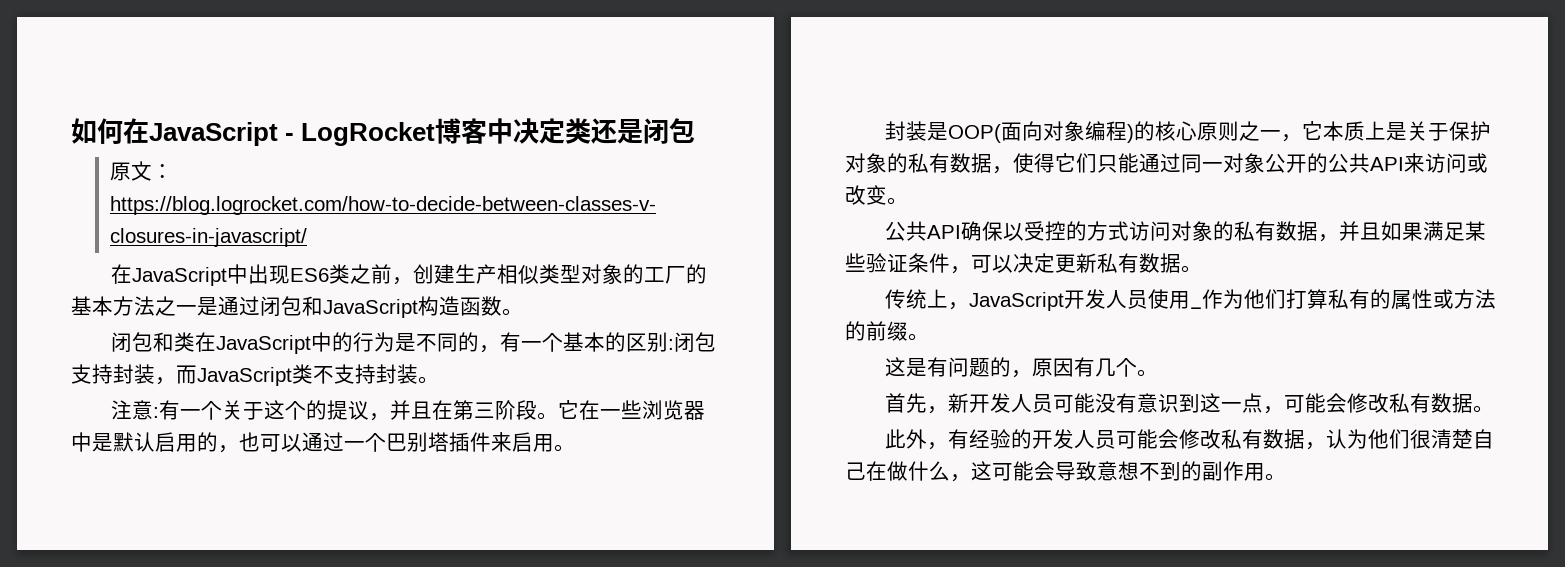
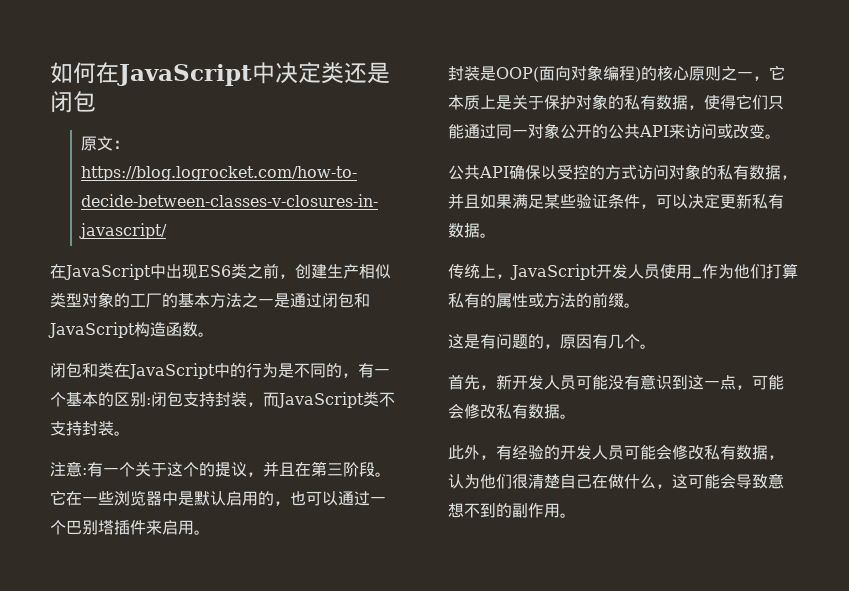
- 如何在JavaScript - LogRocket博客中决定类还是闭包
+ 如何在JavaScript中决定类还是闭包

